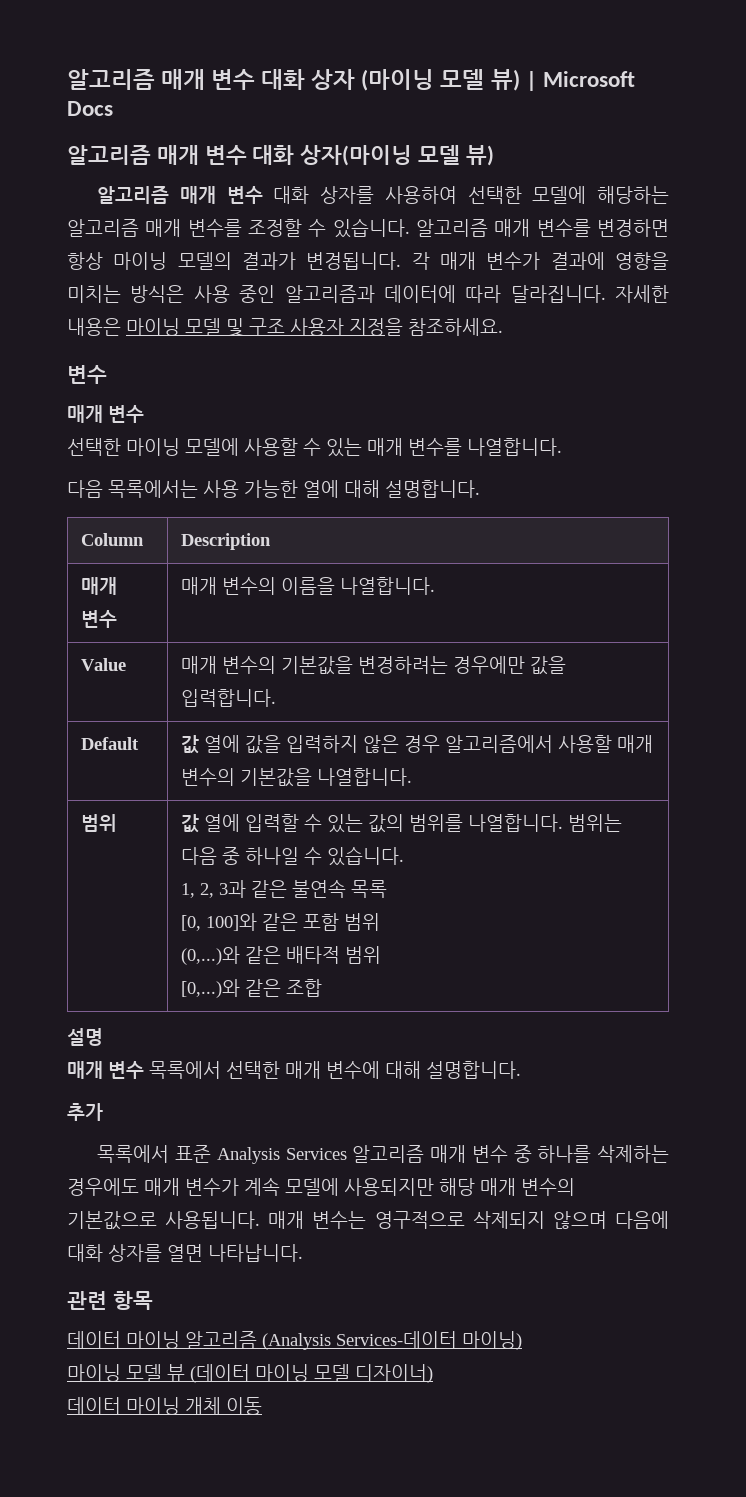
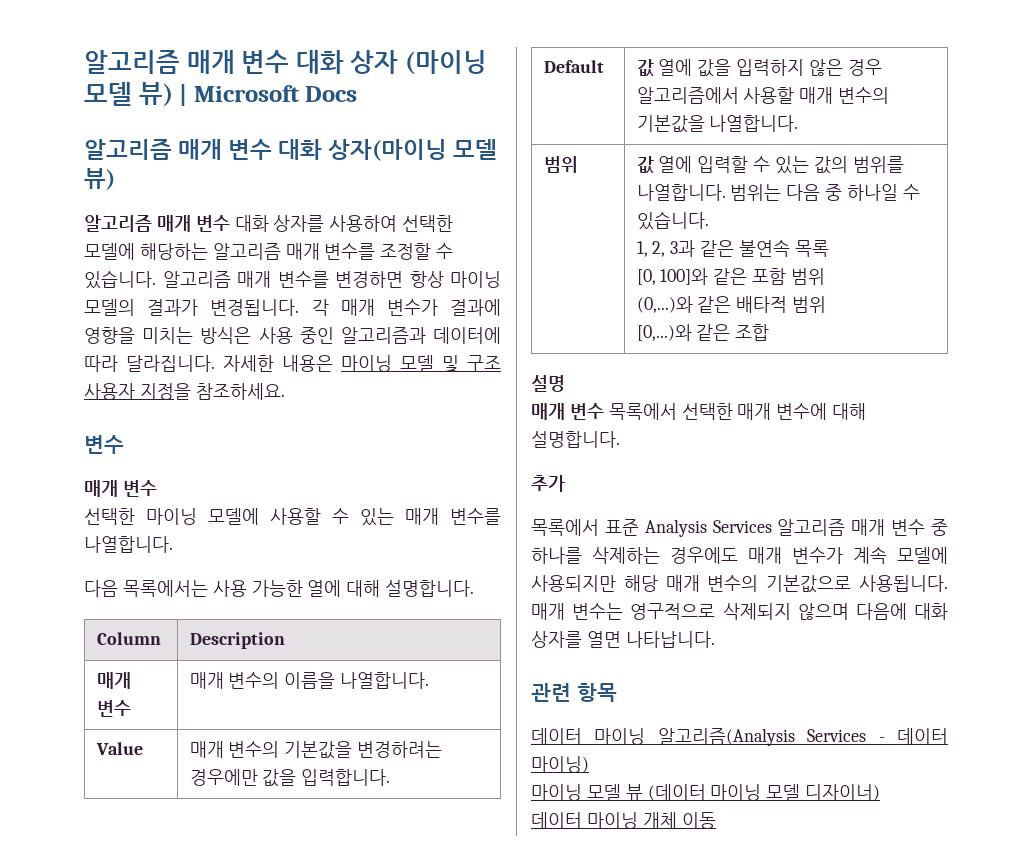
- 데이터 마이닝 알고리즘 (Analysis Services-데이터 마이닝)
+ 데이터 마이닝 알고리즘(Analysis Services - 데이터 마이닝)

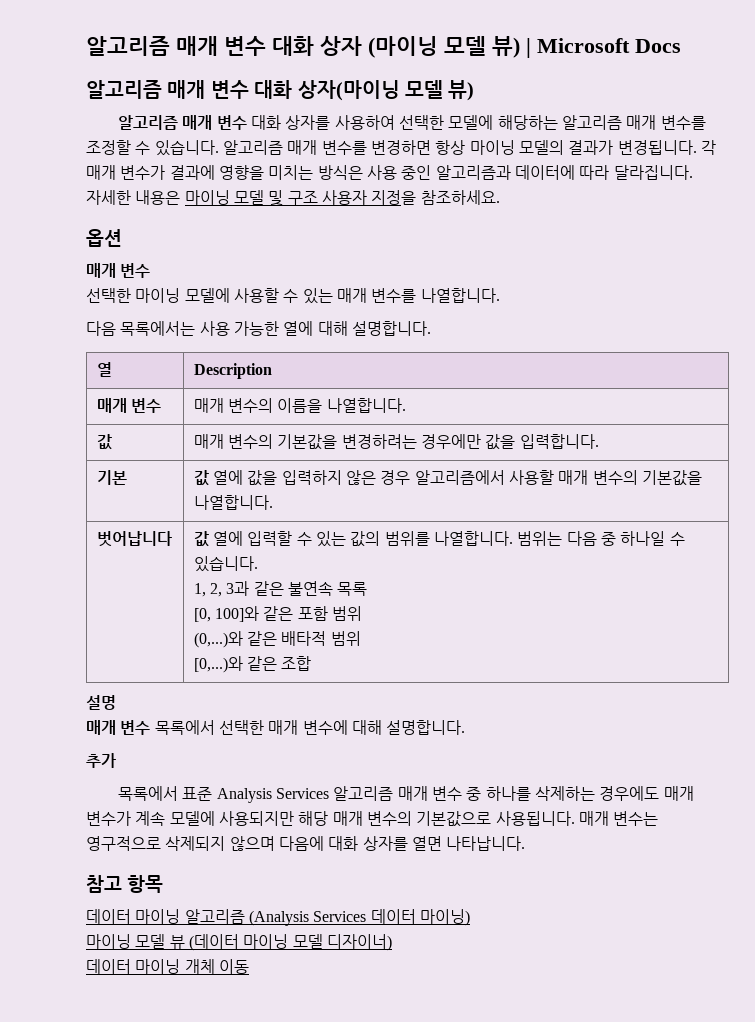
  자세한 내용은 마이닝 모델 및 구조 사용자 지정을 참조하세요.
- 변수
+ 옵션
- Column | Description
+ 열 | Description
- Value | 매개 변수의 기본값을 변경하려는 경우에만 값을 입력합니다.
+ 값 | 매개 변수의 기본값을 변경하려는 경우에만 값을 입력합니다.
- Default | 값 열에 값을 입력하지 않은 경우 알고리즘에서 사용할 매개 변수의 기본값을 나열합니다.
+ 기본 | 값 열에 값을 입력하지 않은 경우 알고리즘에서 사용할 매개 변수의 기본값을 나열합니다.
- 범위 | 값 열에 입력할 수 있는 값의 범위를 나열합니다. 범위는 다음 중 하나일 수 있습니다.
+ 벗어납니다 | 값 열에 입력할 수 있는 값의 범위를 나열합니다. 범위는 다음 중 하나일 수 있습니다.
- 관련 항목
+ 참고 항목
- 데이터 마이닝 알고리즘(Analysis Services - 데이터 마이닝)
+ 데이터 마이닝 알고리즘 (Analysis Services 데이터 마이닝)

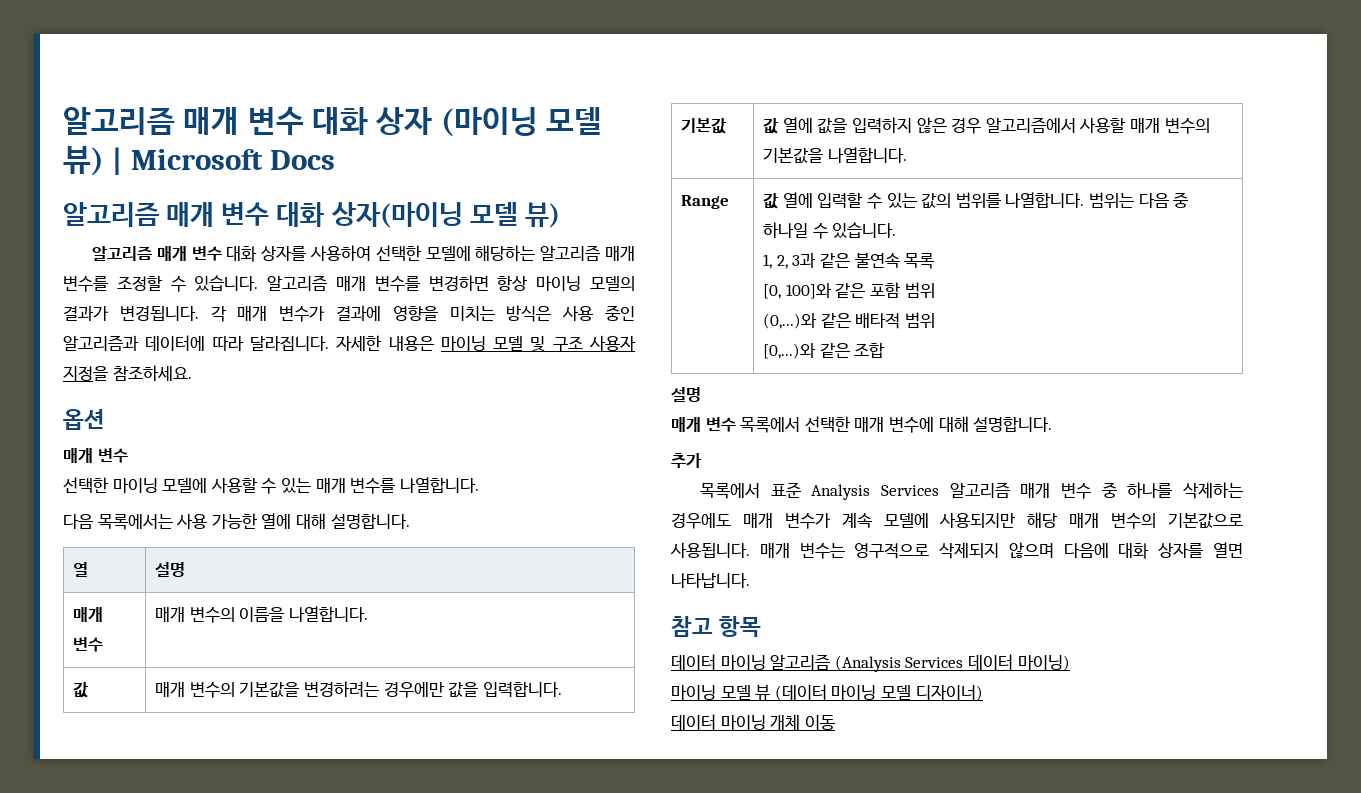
- 열 | Description
+ 열 | 설명
- 기본 | 값 열에 값을 입력하지 않은 경우 알고리즘에서 사용할 매개 변수의 기본값을 나열합니다.
+ 기본값 | 값 열에 값을 입력하지 않은 경우 알고리즘에서 사용할 매개 변수의 기본값을 나열합니다.
- 벗어납니다 | 값 열에 입력할 수 있는 값의 범위를 나열합니다. 범위는 다음 중 하나일 수 있습니다.
+ Range | 값 열에 입력할 수 있는 값의 범위를 나열합니다. 범위는 다음 중 하나일 수 있습니다.

